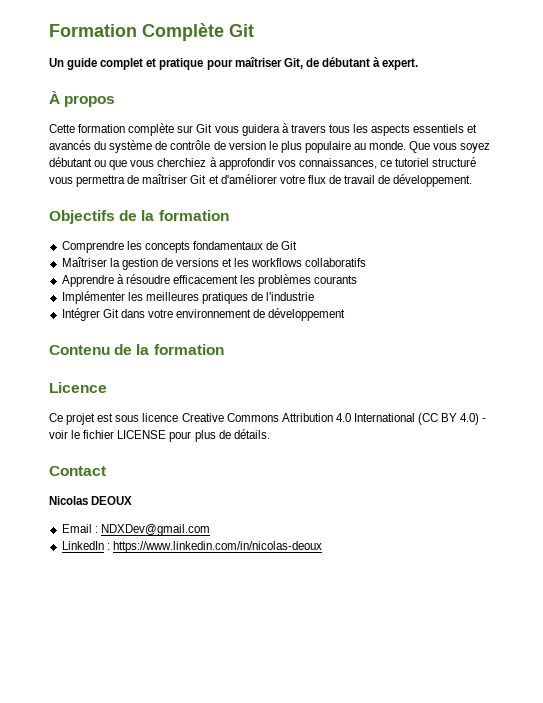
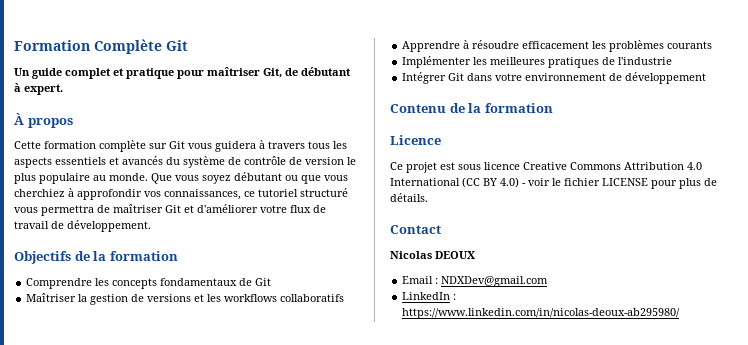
- LinkedIn : https://www.linkedin.com/in/nicolas-deoux
+ LinkedIn : https://www.linkedin.com/in/nicolas-deoux-ab295980/

